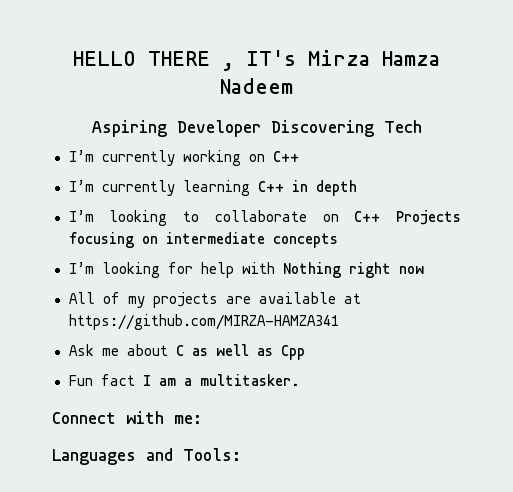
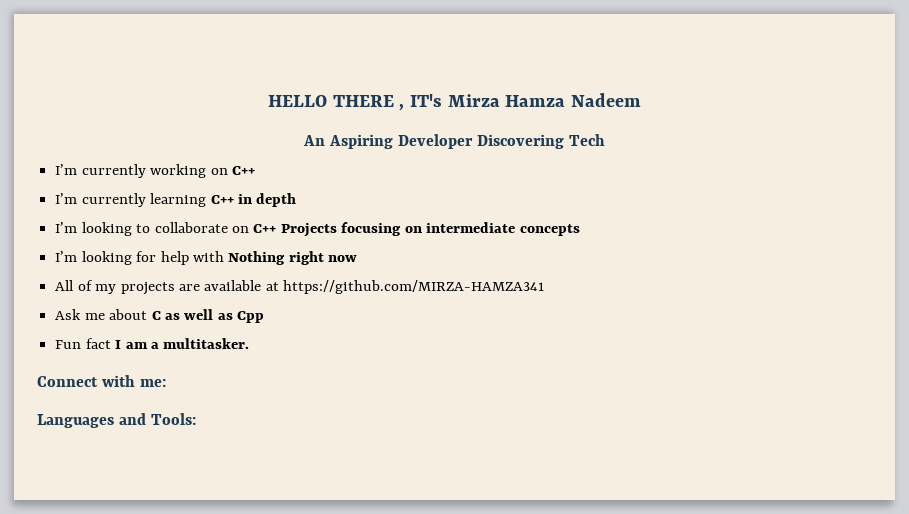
- Aspiring Developer Discovering Tech
+ An Aspiring Developer Discovering Tech

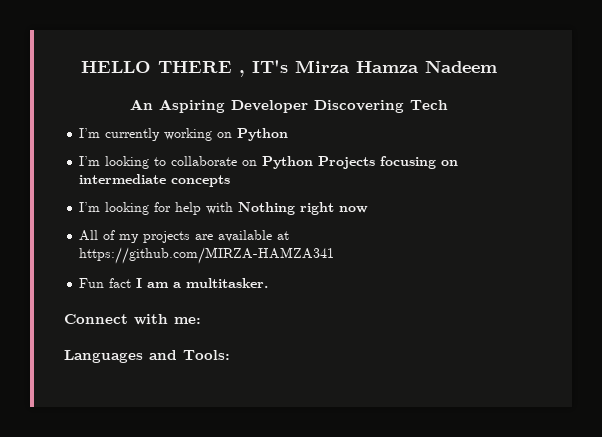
- I’m currently working on C++
- I’m currently learning C++ in depth
+ I’m currently working on Python
- I’m looking to collaborate on C++ Projects focusing on intermediate concepts
+ I’m looking to collaborate on Python Projects focusing on intermediate concepts
- Ask me about C as well as Cpp

